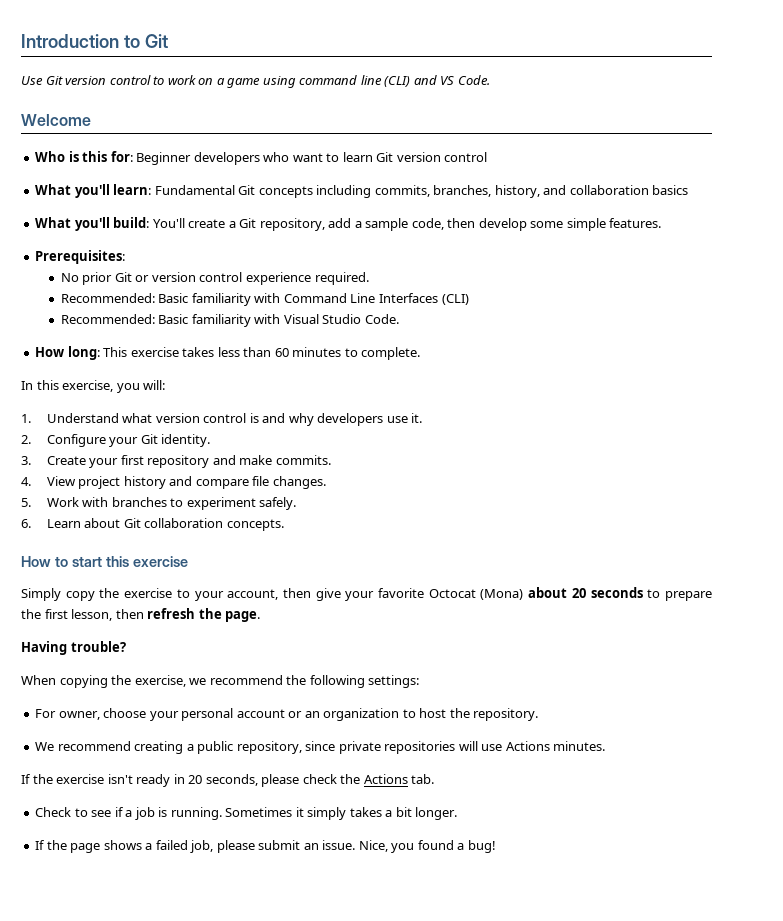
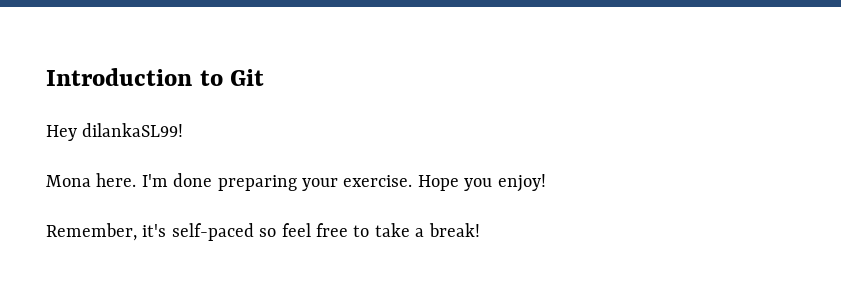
- Use Git version control to work on a game using command line (CLI) and VS Code.
- Welcome
- Who is this for: Beginner developers who want to learn Git version control
- What you'll learn: Fundamental Git concepts including commits, branches, history, and collaboration basics
- What you'll build: You'll create a Git repository, add a sample code, then develop some simple features.
- Prerequisites:
- No prior Git or version control experience required.
- Recommended: Basic familiarity with Command Line Interfaces (CLI)
- Recommended: Basic familiarity with Visual Studio Code.
- How long: This exercise takes less than 60 minutes to complete.
- In this exercise, you will:
- 1. Understand what version control is and why developers use it.
- 2. Configure your Git identity.
- 3. Create your first repository and make commits.
- 4. View project history and compare file changes.
- 5. Work with branches to experiment safely.
- 6. Learn about Git collaboration concepts.
- How to start this exercise
- Simply copy the exercise to your account, then give your favorite Octocat (Mona) about 20 seconds to prepare the first lesson, then refresh the page.
- Having trouble?
- When copying the exercise, we recommend the following settings:
- For owner, choose your personal account or an organization to host the repository.
- We recommend creating a public repository, since private repositories will use Actions minutes.
- If the exercise isn't ready in 20 seconds, please check the Actions tab.
- Check to see if a job is running. Sometimes it simply takes a bit longer.
- If the page shows a failed job, please submit an issue. Nice, you found a bug!
+ Hey dilankaSL99!
+ Mona here. I'm done preparing your exercise. Hope you enjoy!
+ Remember, it's self-paced so feel free to take a break!

